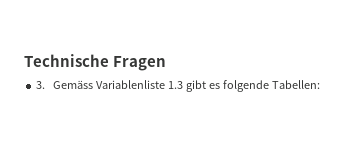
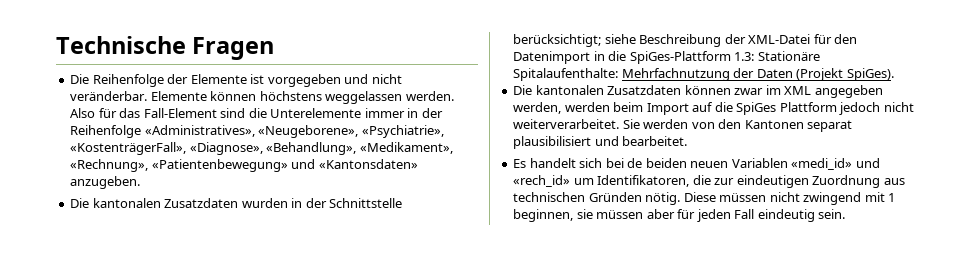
- 3. Gemäss Variablenliste 1.3 gibt es folgende Tabellen:
+ Die Reihenfolge der Elemente ist vorgegeben und nicht veränderbar. Elemente können höchstens weggelassen werden. Also für das Fall-Element sind die Unterelemente immer in der Reihenfolge «Administratives», «Neugeborene», «Psychiatrie», «KostenträgerFall», «Diagnose», «Behandlung», «Medikament», «Rechnung», «Patientenbewegung» und «Kantonsdaten» anzugeben.
+ Die kantonalen Zusatzdaten wurden in der Schnittstelle berücksichtigt; siehe Beschreibung der XML-Datei für den Datenimport in die SpiGes-Plattform 1.3: Stationäre Spitalaufenthalte: Mehrfachnutzung der Daten (Projekt SpiGes).
+ Die kantonalen Zusatzdaten können zwar im XML angegeben werden, werden beim Import auf die SpiGes Plattform jedoch nicht weiterverarbeitet. Sie werden von den Kantonen separat plausibilisiert und bearbeitet.
+ Es handelt sich bei de beiden neuen Variablen «medi_id» und «rech_id» um Identifikatoren, die zur eindeutigen Zuordnung aus technischen Gründen nötig. Diese müssen nicht zwingend mit 1 beginnen, sie müssen aber für jeden Fall eindeutig sein.

